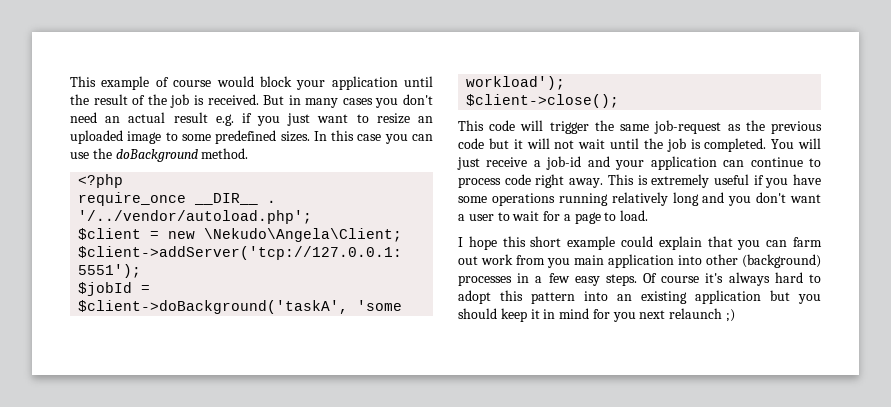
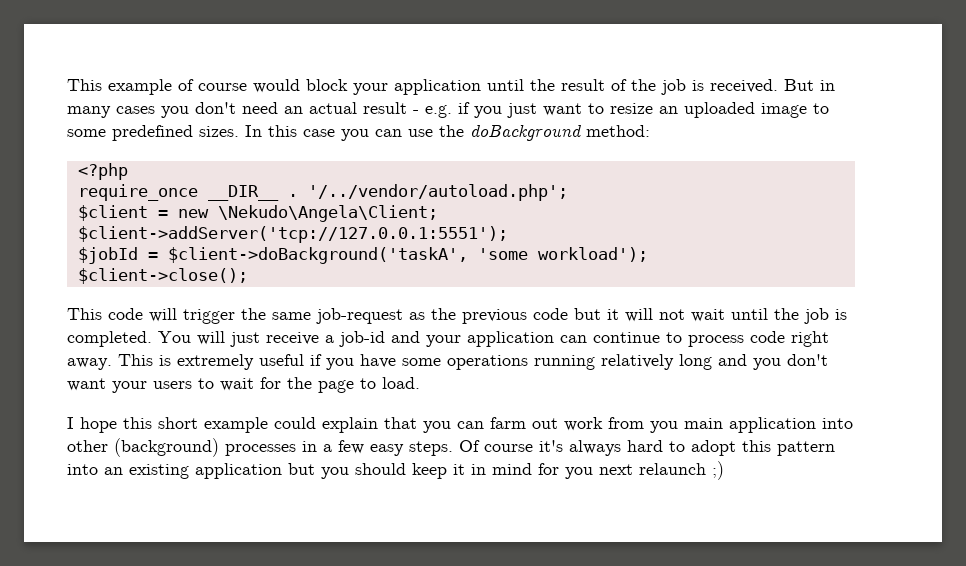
- But in many cases you don't need an actual result e.g. if you just want to resize an uploaded image to some predefined sizes.
+ But in many cases you don't need an actual result - e.g. if you just want to resize an uploaded image to some predefined sizes.
- In this case you can use the doBackground method.
+ In this case you can use the doBackground method:
- This is extremely useful if you have some operations running relatively long and you don't want a user to wait for a page to load.
+ This is extremely useful if you have some operations running relatively long and you don't want your users to wait for the page to load.

